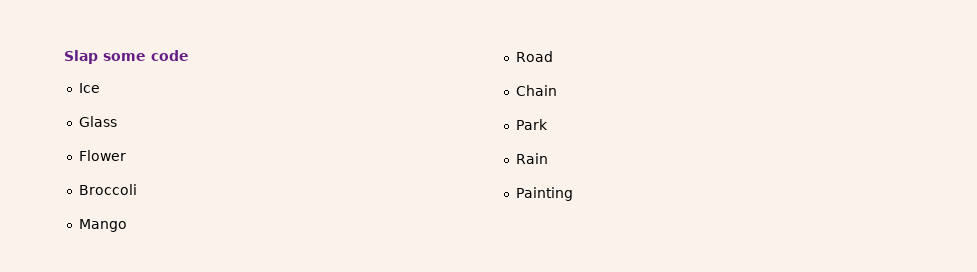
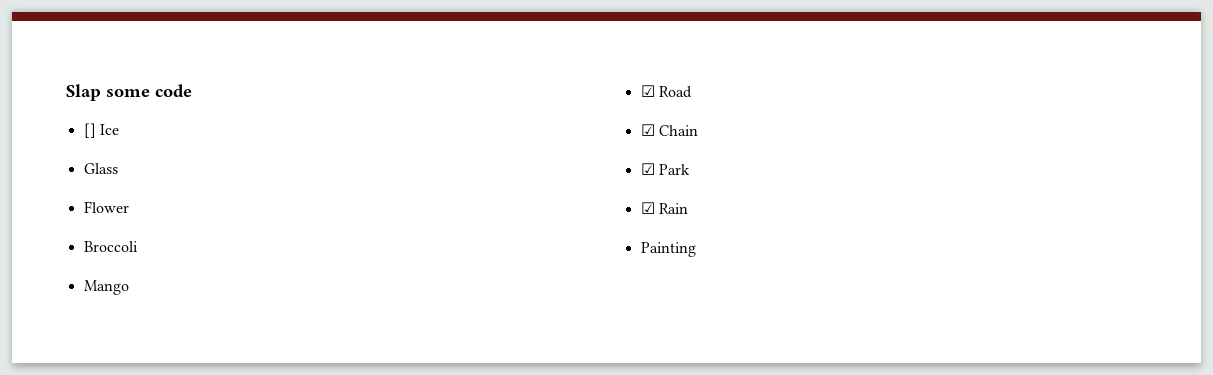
- Ice
+ [] Ice
- Road
+ ☑ Road
- Chain
+ ☑ Chain
- Park
+ ☑ Park
- Rain
+ ☑ Rain

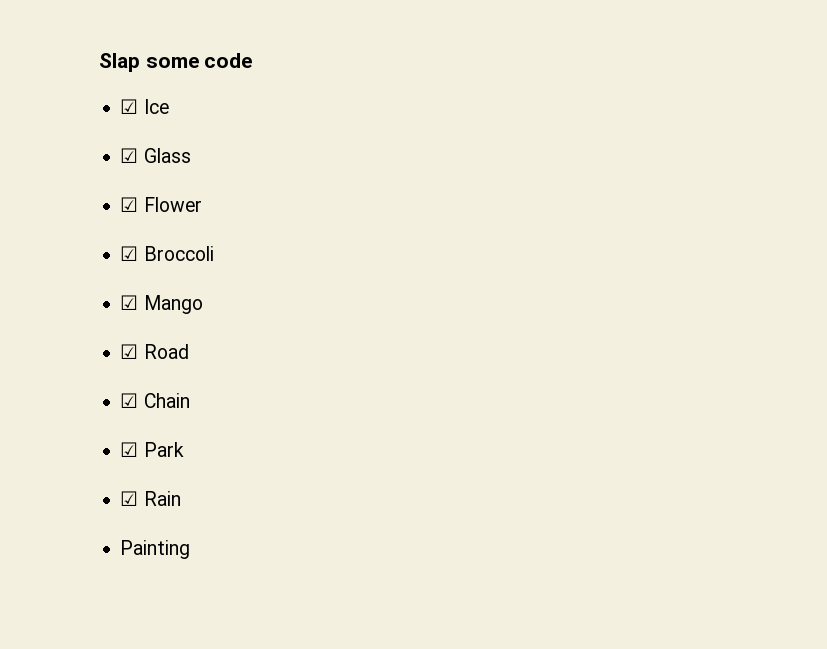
- [] Ice
+ ☑ Ice
- Glass
+ ☑ Glass
- Flower
+ ☑ Flower
- Broccoli
+ ☑ Broccoli
- Mango
+ ☑ Mango

